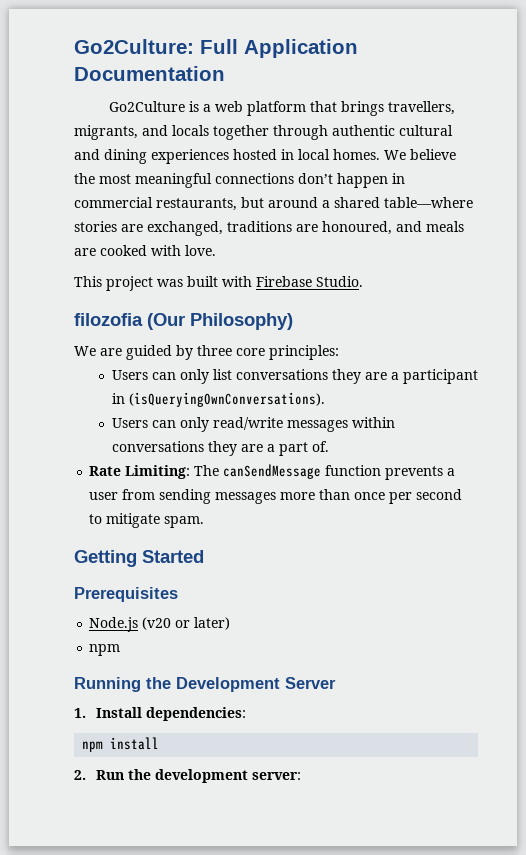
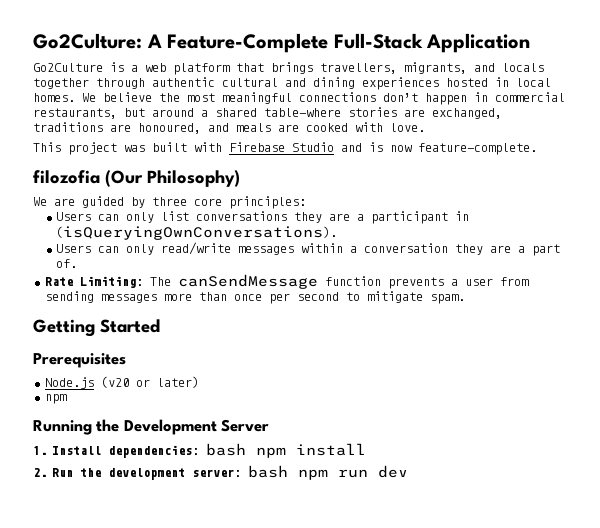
- Go2Culture: Full Application Documentation
+ Go2Culture: A Feature-Complete Full-Stack Application
- This project was built with Firebase Studio.
+ This project was built with Firebase Studio and is now feature-complete.
- Users can only read/write messages within conversations they are a part of.
+ Users can only read/write messages within a conversation they are a part of.
- 1. Install dependencies:
- npm install
+ 1. Install dependencies: bash npm install
- 2. Run the development server:
+ 2. Run the development server: bash npm run dev

